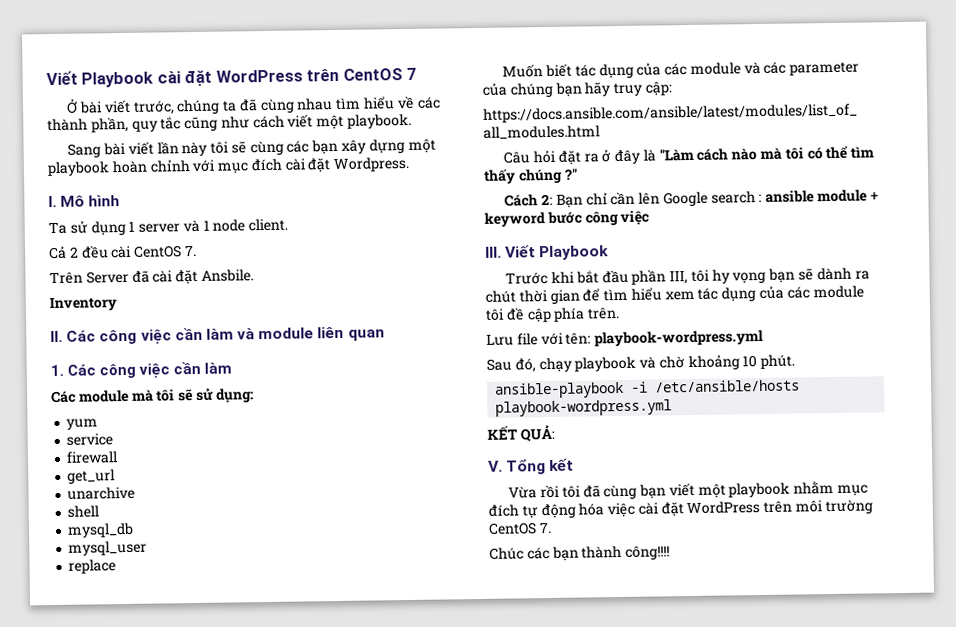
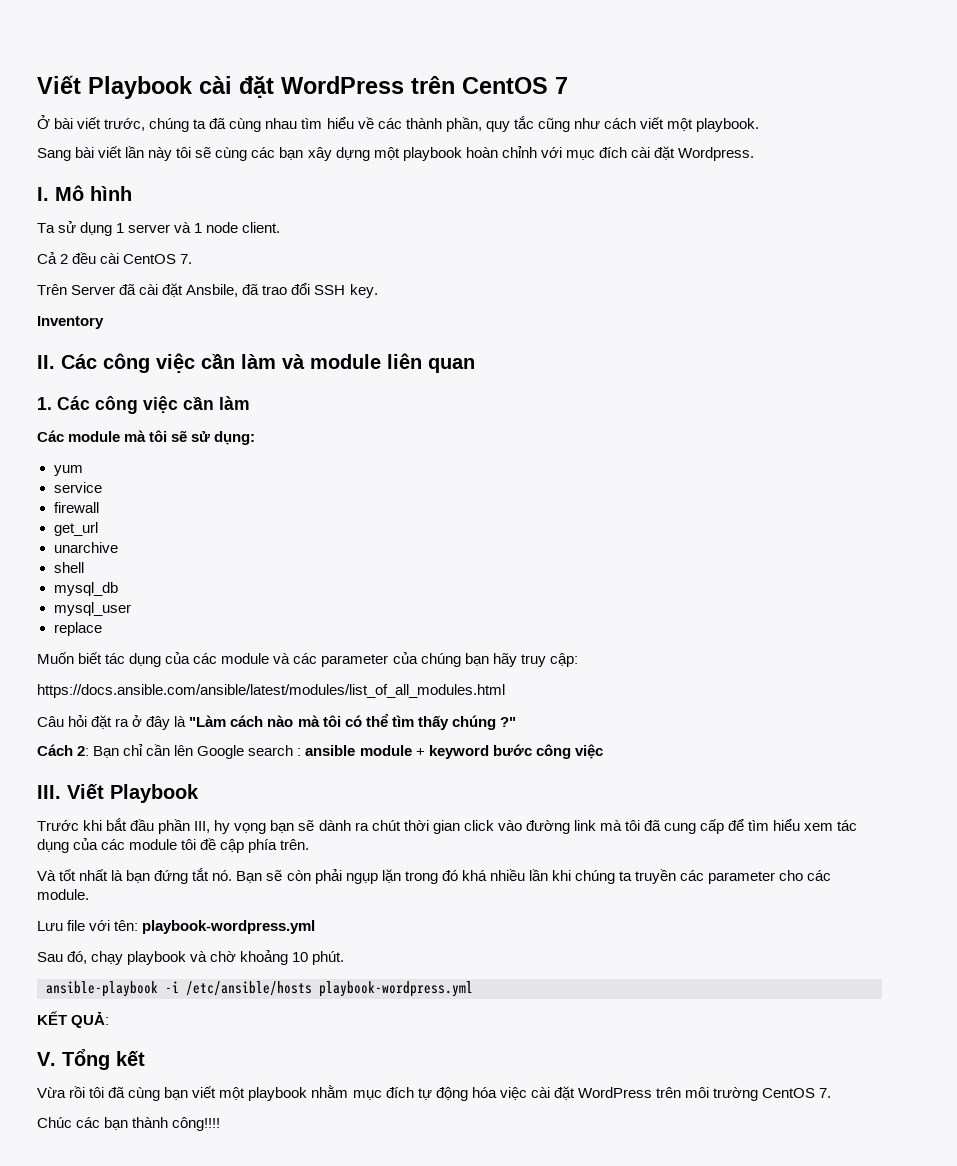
- Trên Server đã cài đặt Ansbile.
+ Trên Server đã cài đặt Ansbile, đã trao đổi SSH key.
- Trước khi bắt đầu phần III, tôi hy vọng bạn sẽ dành ra chút thời gian để tìm hiểu xem tác dụng của các module tôi đề cập phía trên.
+ Trước khi bắt đầu phần III, hy vọng bạn sẽ dành ra chút thời gian click vào đường link mà tôi đã cung cấp để tìm hiểu xem tác dụng của các module tôi đề cập phía trên.
+ Và tốt nhất là bạn đứng tắt nó. Bạn sẽ còn phải ngụp lặn trong đó khá nhiều lần khi chúng ta truyền các parameter cho các module.

